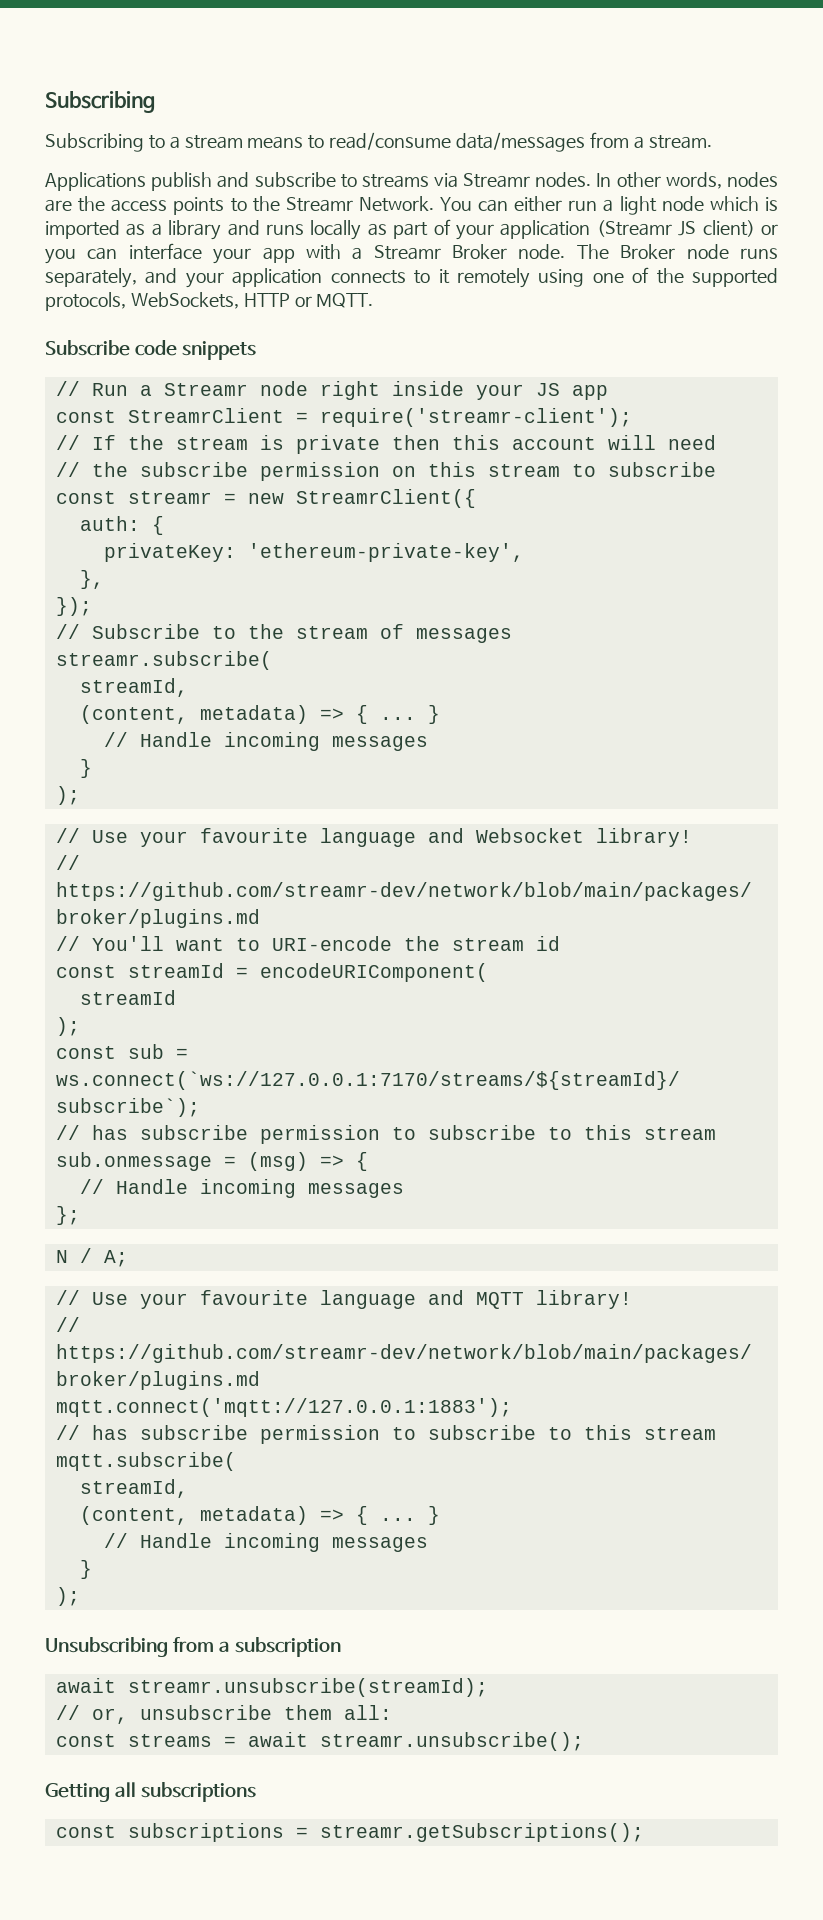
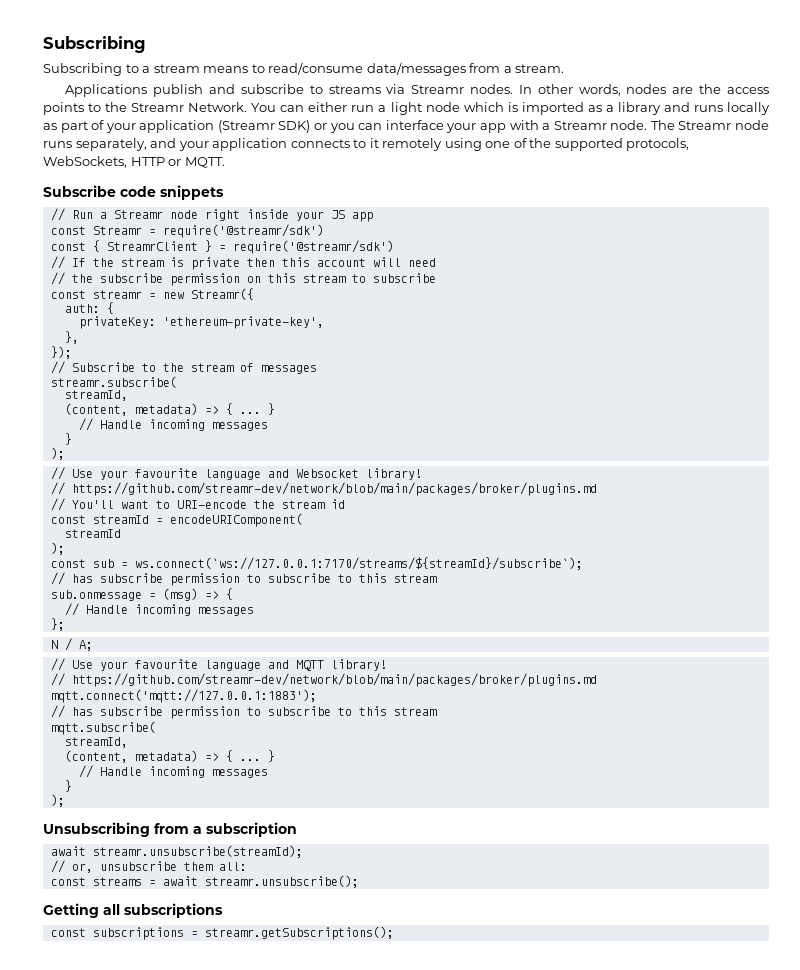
- You can either run a light node which is imported as a library and runs locally as part of your application (Streamr JS client) or you can interface your app with a Streamr Broker node.
+ You can either run a light node which is imported as a library and runs locally as part of your application (Streamr SDK) or you can interface your app with a Streamr node.
- The Broker node runs separately, and your application connects to it remotely using one of the supported protocols, WebSockets, HTTP or MQTT.
+ The Streamr node runs separately, and your application connects to it remotely using one of the supported protocols, WebSockets, HTTP or MQTT.
- const StreamrClient = require('streamr-client');
+ const Streamr = require('@streamr/sdk')
+ const { StreamrClient } = require('@streamr/sdk')
- const streamr = new StreamrClient({
+ const streamr = new Streamr({

